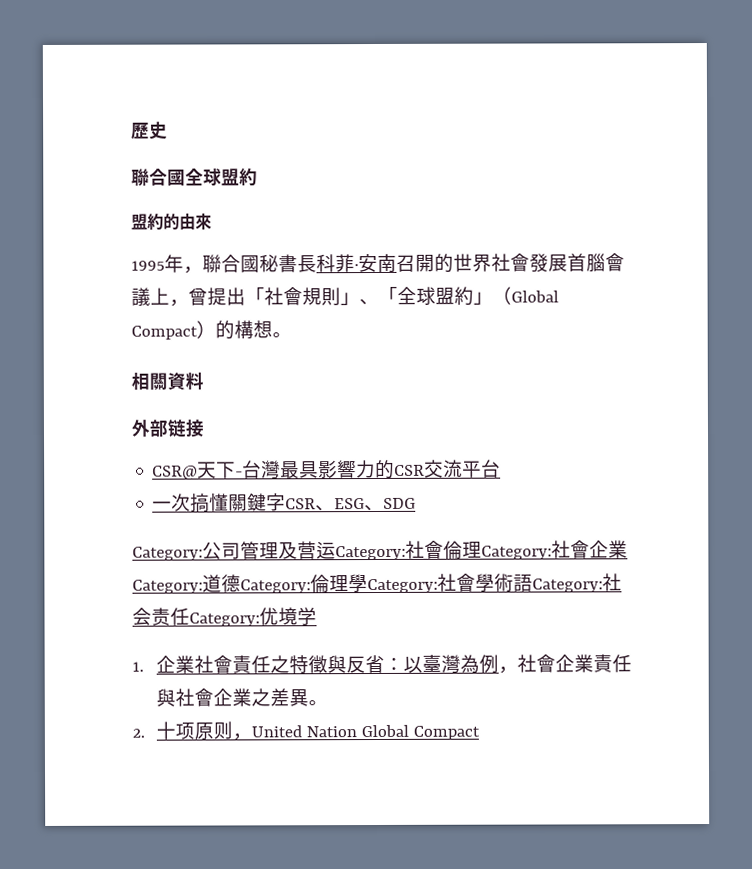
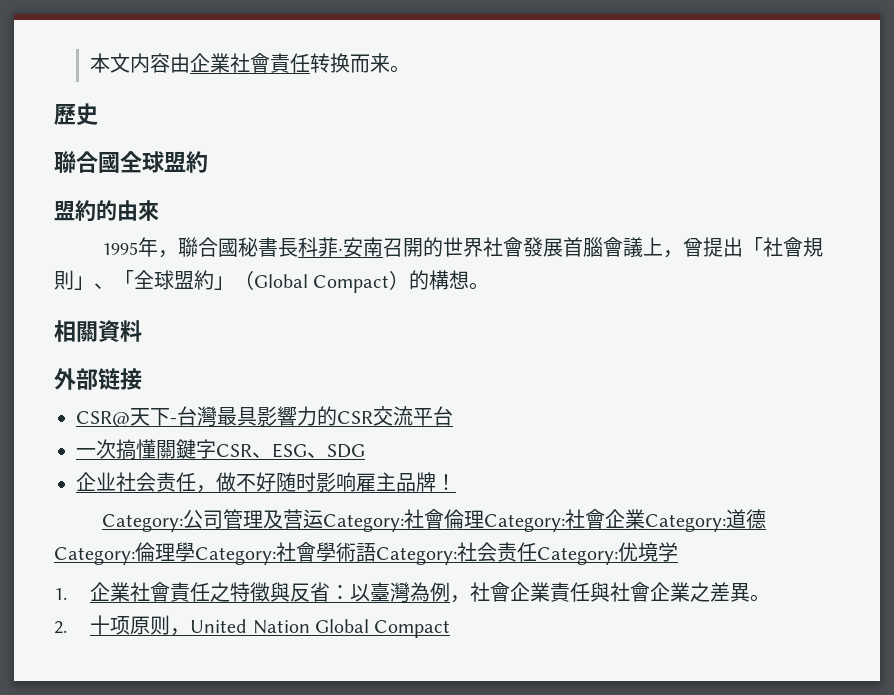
+ 本文内容由企業社會責任转换而来。
+ 企业社会责任，做不好随时影响雇主品牌！

